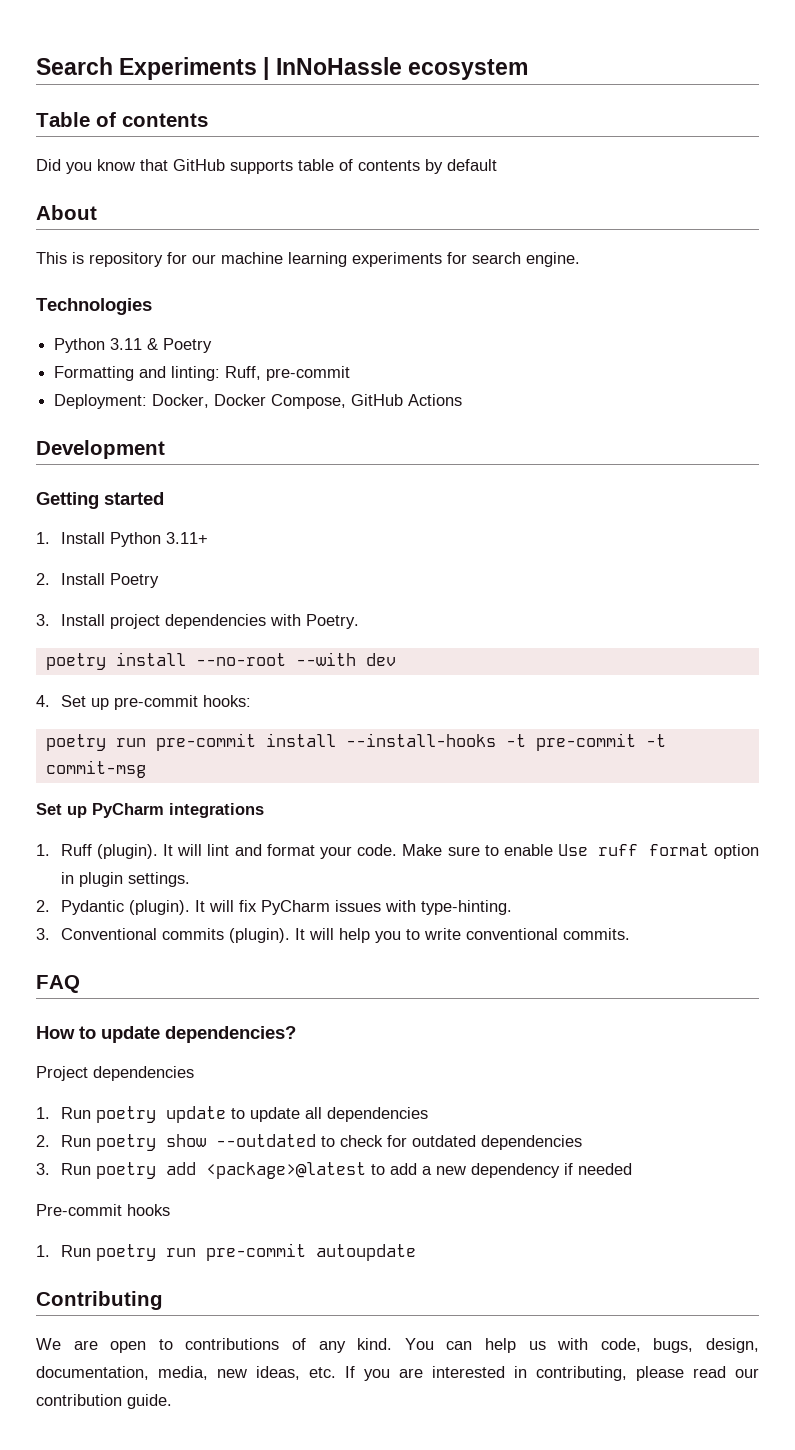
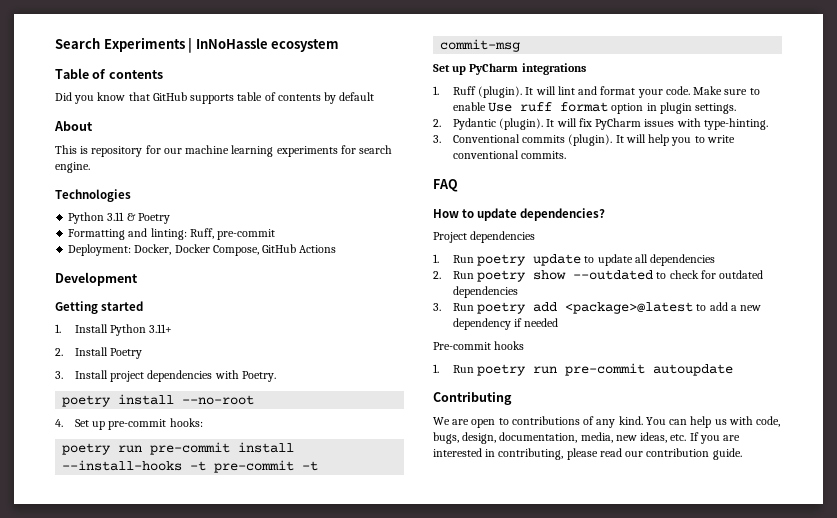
- poetry install --no-root --with dev
+ poetry install --no-root

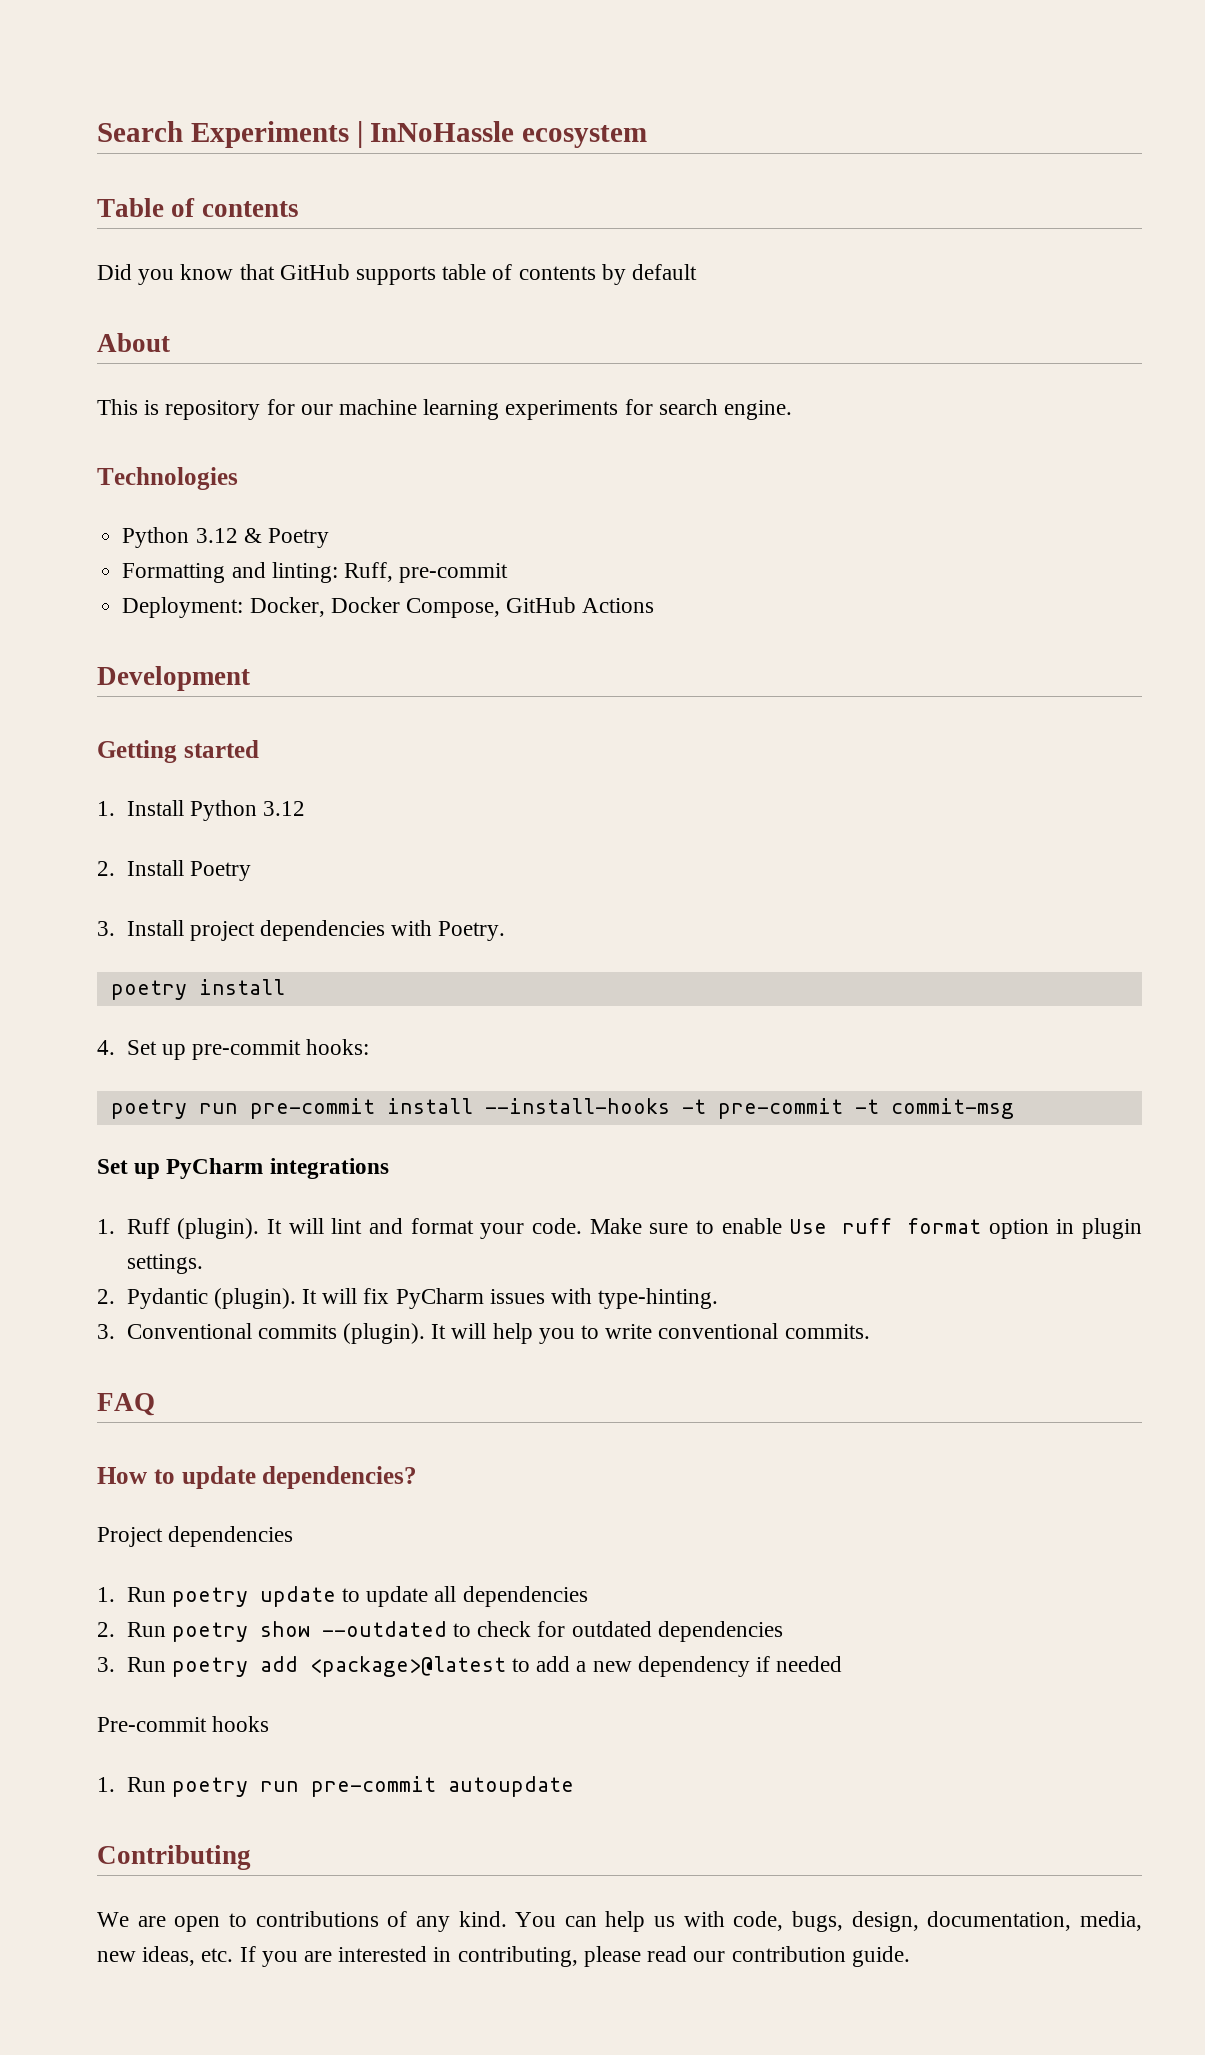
- Python 3.11 & Poetry
+ Python 3.12 & Poetry
- 1. Install Python 3.11+
+ 1. Install Python 3.12
- poetry install --no-root
+ poetry install

